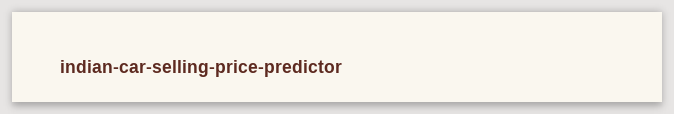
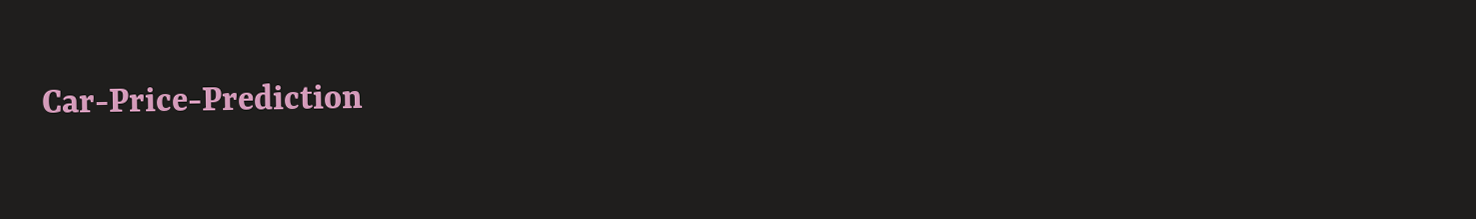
- indian-car-selling-price-predictor
+ Car-Price-Prediction

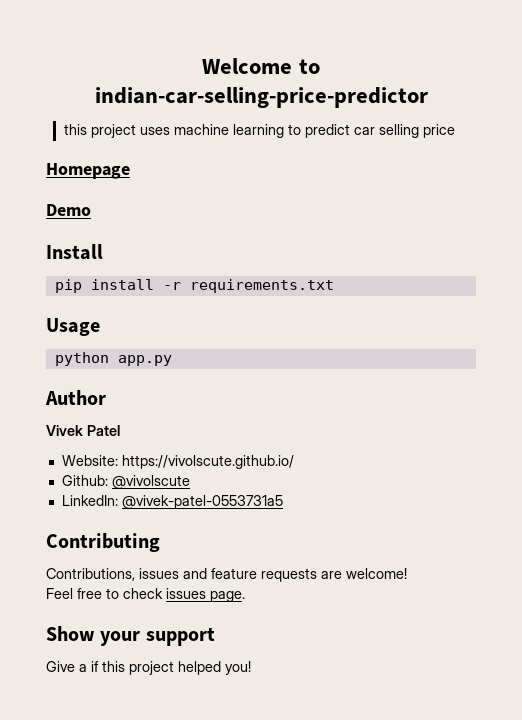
- Car-Price-Prediction
+ Welcome to indian-car-selling-price-predictor
+ this project uses machine learning to predict car selling price
+ Homepage
+ Demo
+ Install
+ pip install -r requirements.txt
+ Usage
+ python app.py
+ Author
+ Vivek Patel
+ Website: https://vivolscute.github.io/
+ Github: @vivolscute
+ LinkedIn: @vivek-patel-0553731a5
+ Contributing
+ Contributions, issues and feature requests are welcome!
+ Feel free to check issues page.
+ Show your support
+ Give a if this project helped you!

